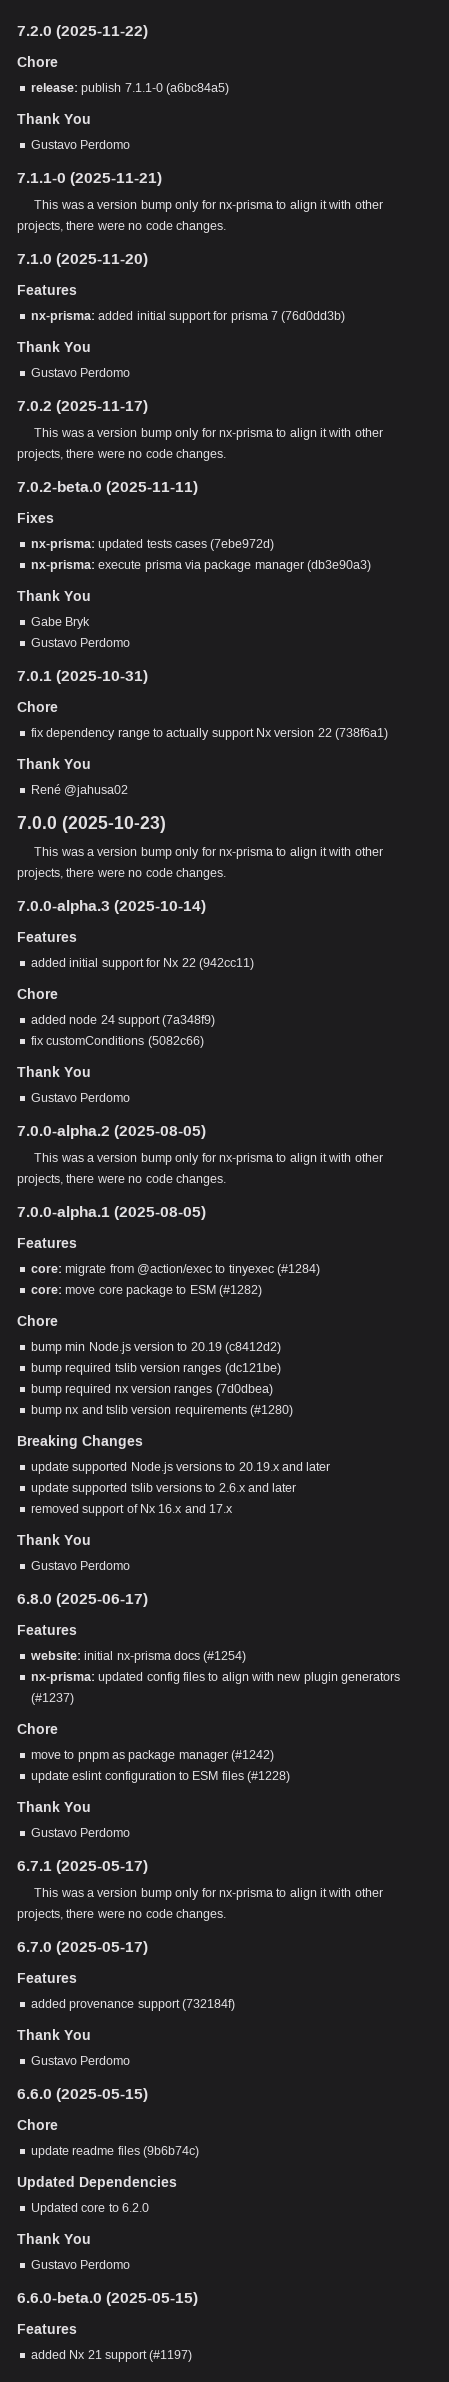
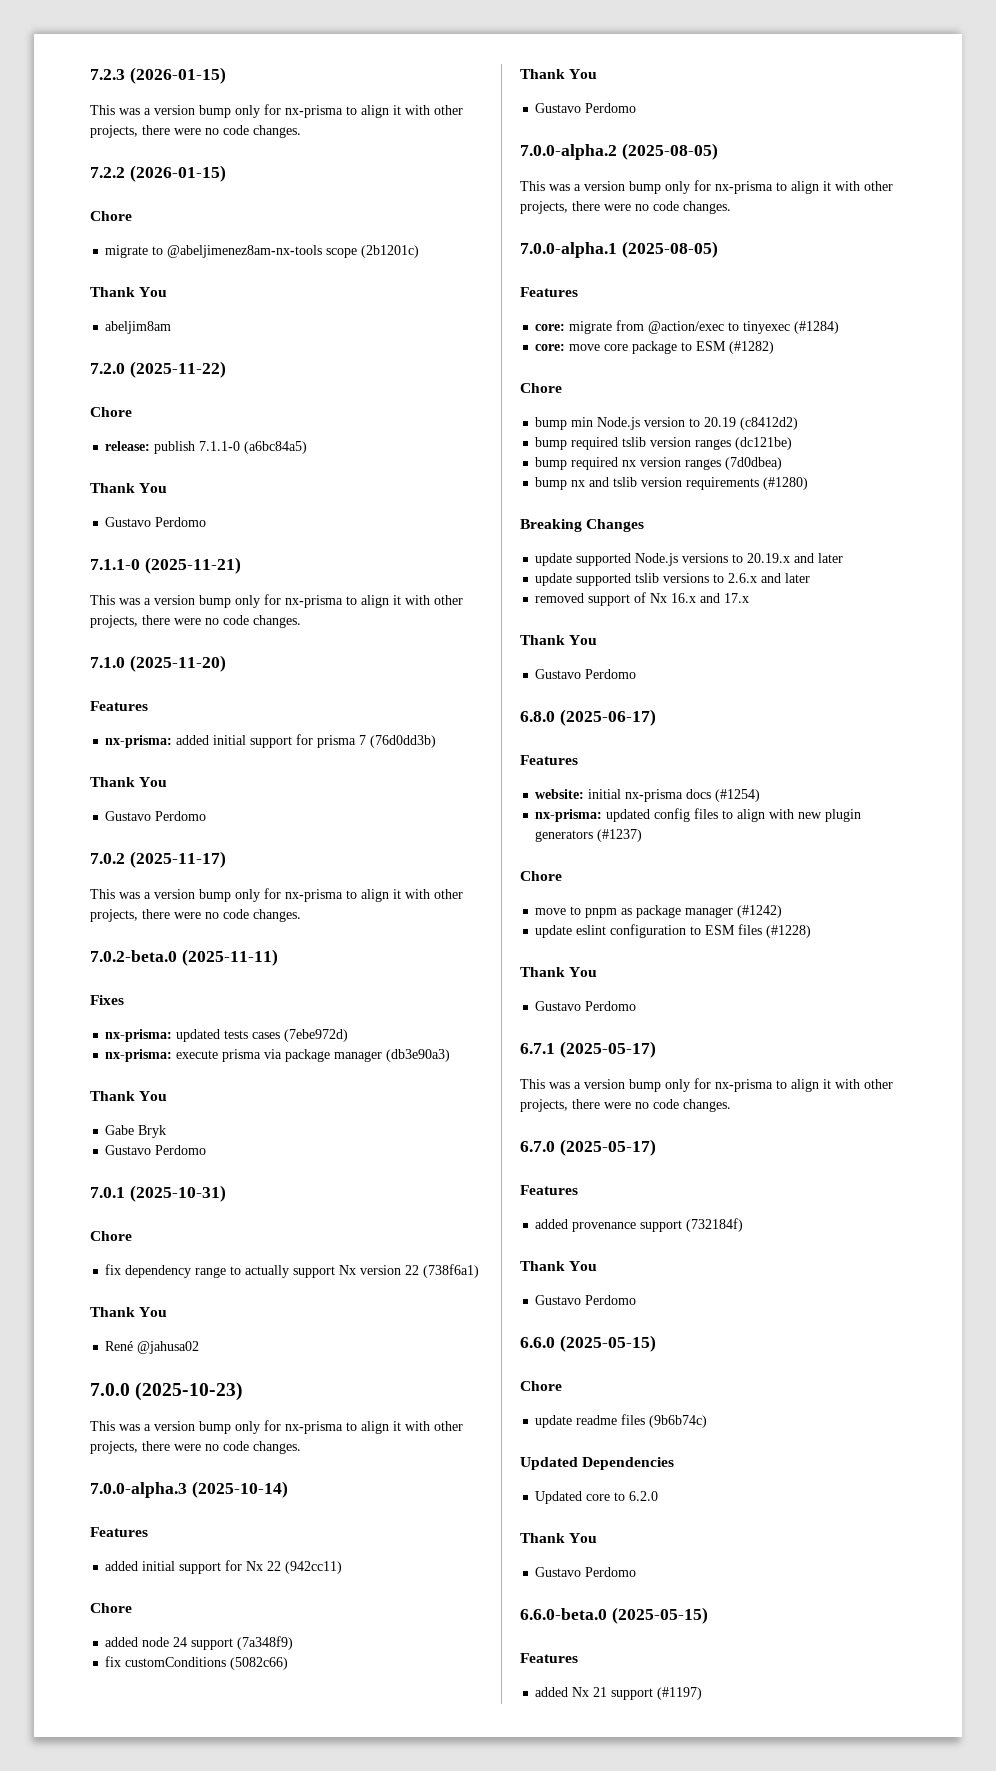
+ 7.2.3 (2026-01-15)
+ This was a version bump only for nx-prisma to align it with other projects, there were no code changes.
+ 7.2.2 (2026-01-15)
+ Chore
+ migrate to @abeljimenez8am-nx-tools scope (2b1201c)
+ Thank You
+ abeljim8am

